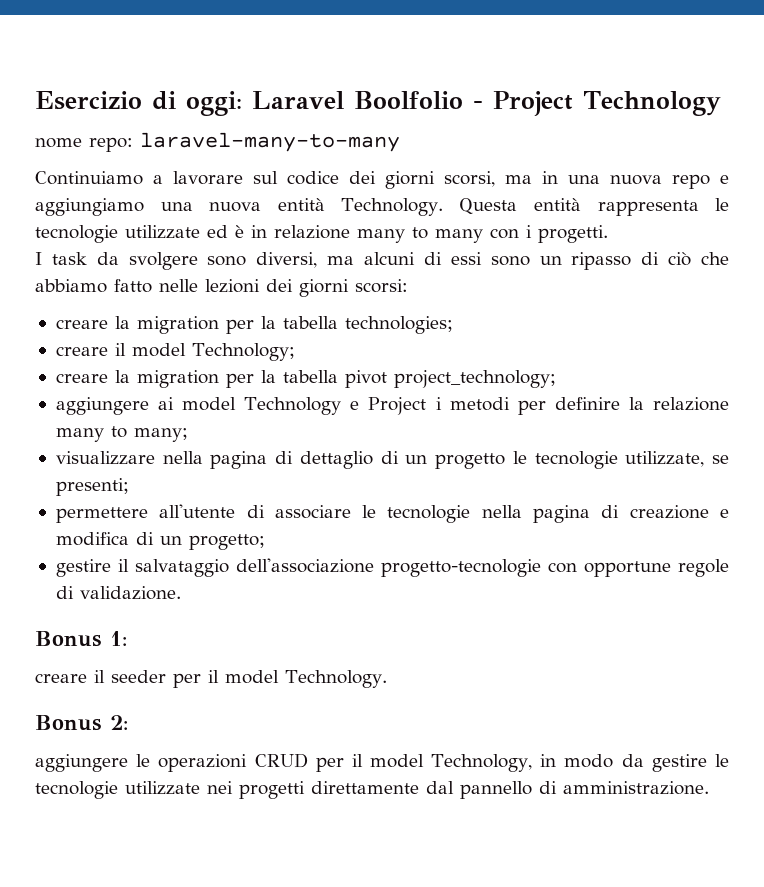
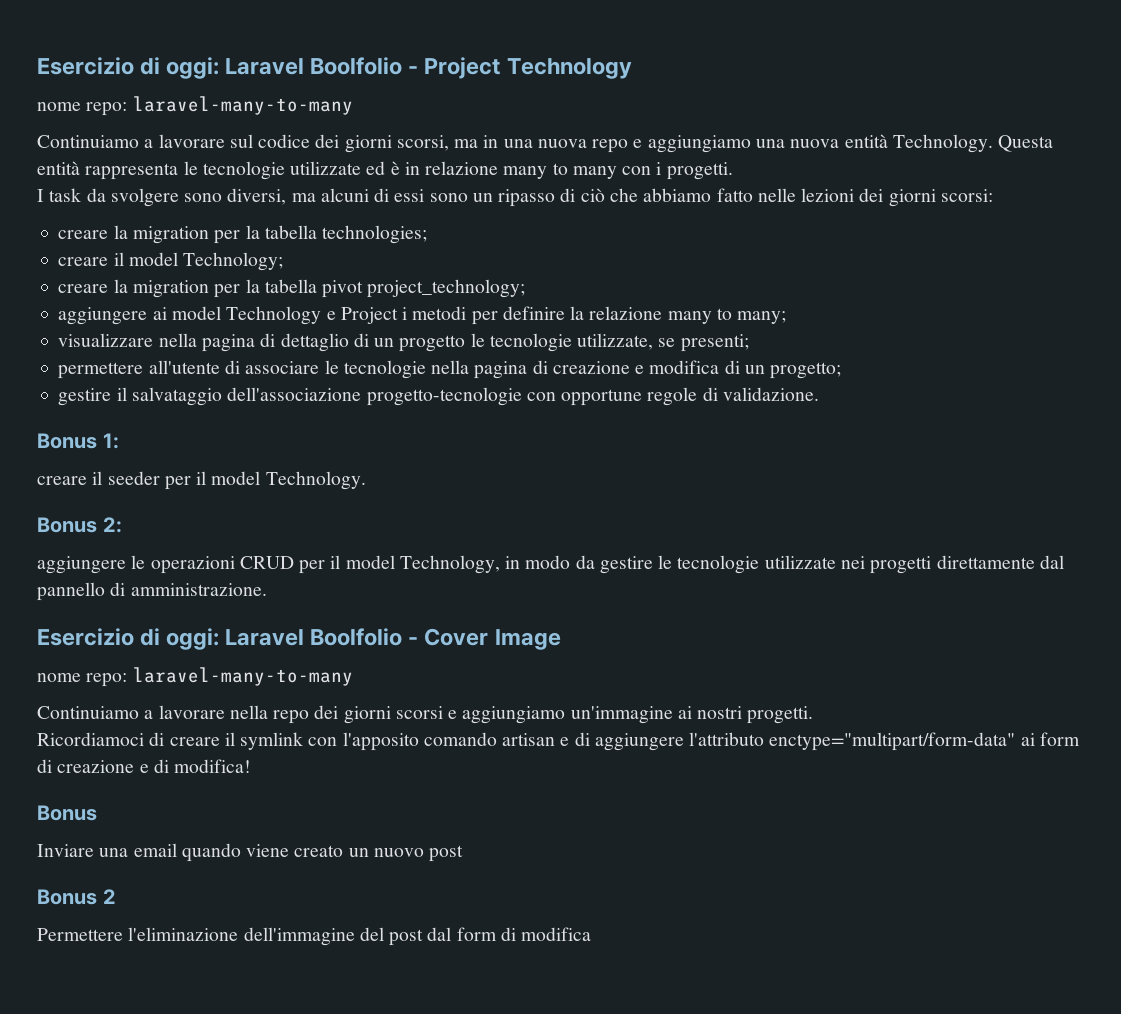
+ Esercizio di oggi: Laravel Boolfolio - Cover Image
+ nome repo: laravel-many-to-many
+ Continuiamo a lavorare nella repo dei giorni scorsi e aggiungiamo un'immagine ai nostri progetti.
+ Ricordiamoci di creare il symlink con l'apposito comando artisan e di aggiungere l'attributo enctype="multipart/form-data" ai form di creazione e di modifica!
+ Bonus
+ Inviare una email quando viene creato un nuovo post
+ Bonus 2
+ Permettere l'eliminazione dell'immagine del post dal form di modifica

